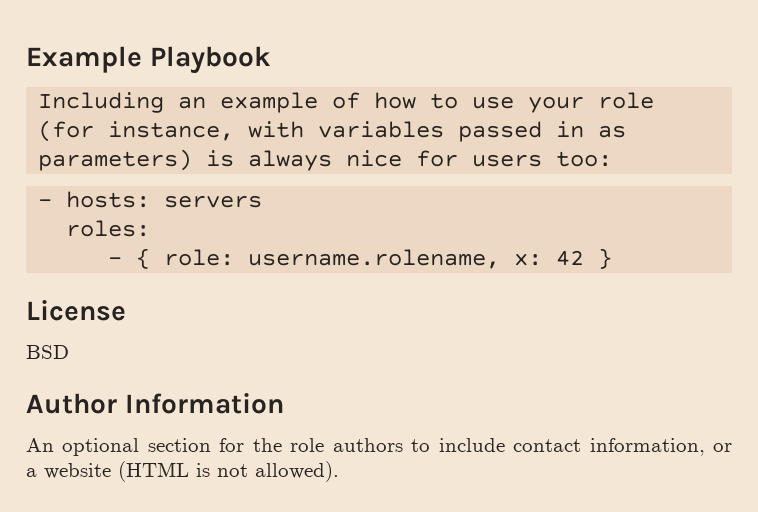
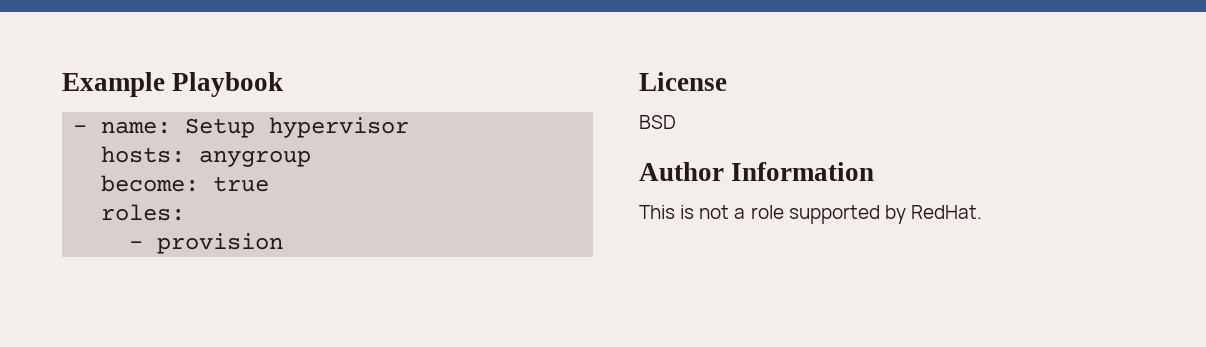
- Including an example of how to use your role (for instance, with variables passed in as parameters) is always nice for users too:
- - hosts: servers
+ - name: Setup hypervisor
+ hosts: anygroup
+ become: true
  roles:
- - { role: username.rolename, x: 42 }
+ - provision
  License
  BSD
  Author Information
- An optional section for the role authors to include contact information, or a website (HTML is not allowed).
+ This is not a role supported by RedHat.

